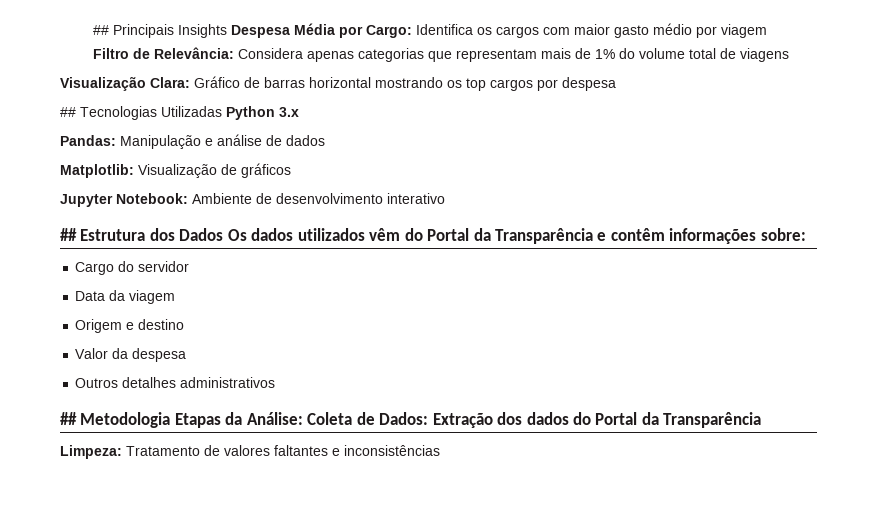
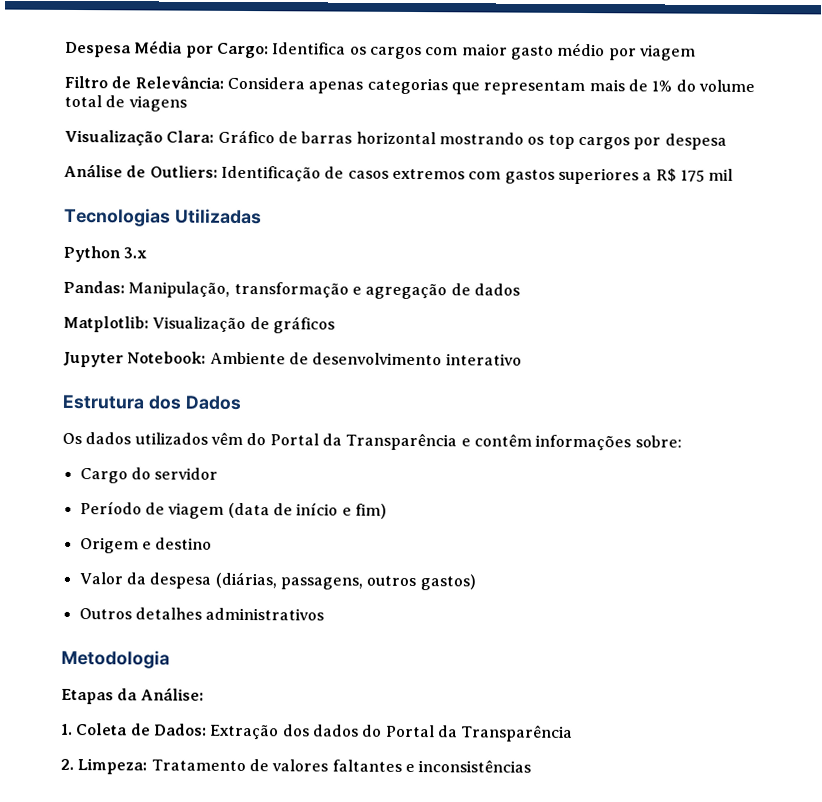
- ## Principais Insights Despesa Média por Cargo: Identifica os cargos com maior gasto médio por viagem
+ Despesa Média por Cargo: Identifica os cargos com maior gasto médio por viagem
- ## Tecnologias Utilizadas Python 3.x
+ Análise de Outliers: Identificação de casos extremos com gastos superiores a R$ 175 mil
+ Tecnologias Utilizadas
+ Python 3.x
- Pandas: Manipulação e análise de dados
+ Pandas: Manipulação, transformação e agregação de dados
- ## Estrutura dos Dados Os dados utilizados vêm do Portal da Transparência e contêm informações sobre:
+ Estrutura dos Dados
+ Os dados utilizados vêm do Portal da Transparência e contêm informações sobre:
- Data da viagem
+ Período de viagem (data de início e fim)
- Valor da despesa
+ Valor da despesa (diárias, passagens, outros gastos)
- ## Metodologia Etapas da Análise: Coleta de Dados: Extração dos dados do Portal da Transparência
+ Metodologia
+ Etapas da Análise:
+ 1. Coleta de Dados: Extração dos dados do Portal da Transparência
- Limpeza: Tratamento de valores faltantes e inconsistências
+ 2. Limpeza: Tratamento de valores faltantes e inconsistências

